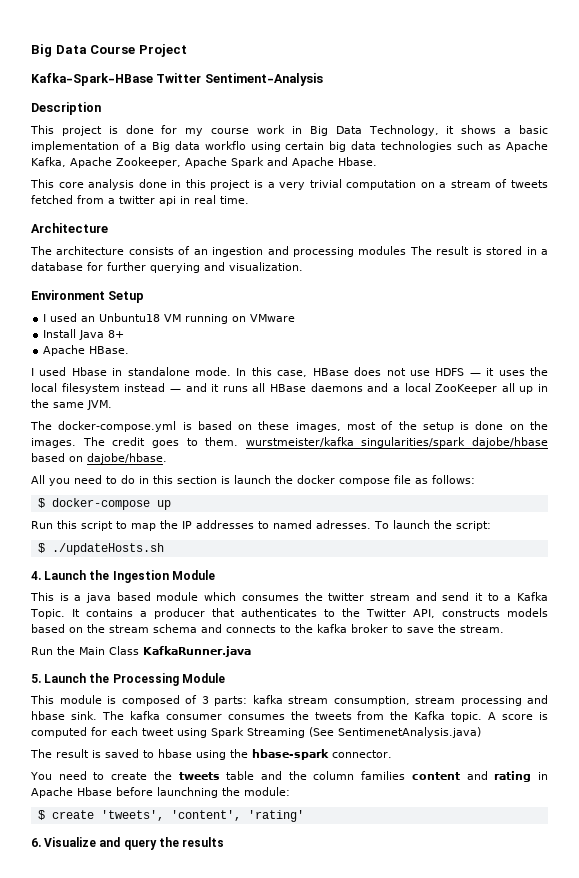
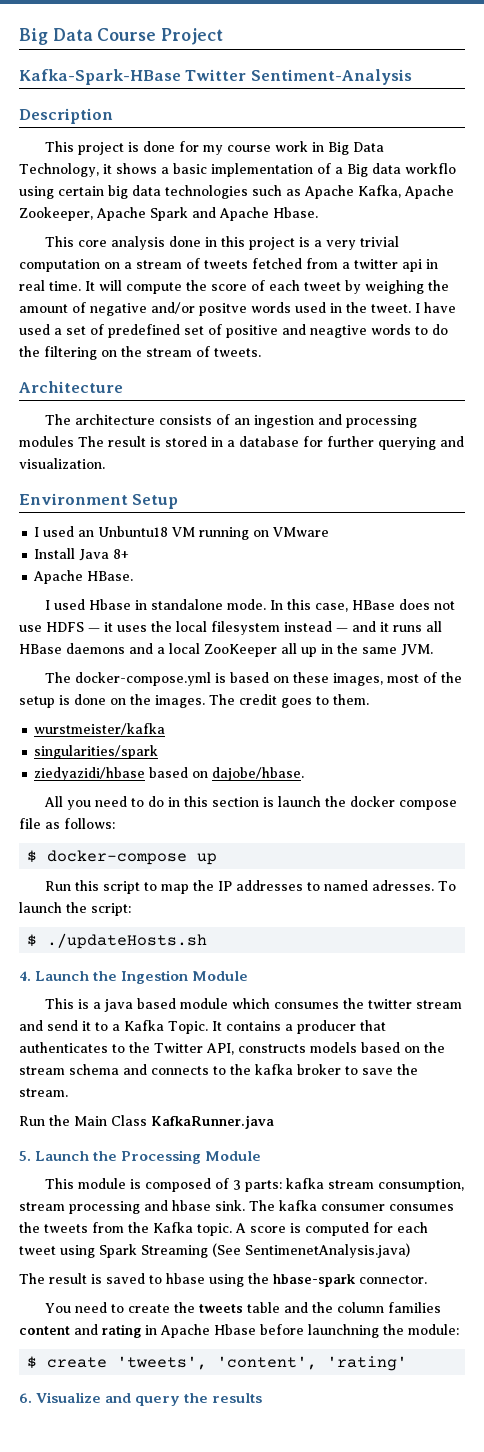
+ It will compute the score of each tweet by weighing the amount of negative and/or positve words used in the tweet. I have used a set of predefined set of positive and neagtive words to do the filtering on the stream of tweets.
- The credit goes to them. wurstmeister/kafka singularities/spark dajobe/hbase based on dajobe/hbase.
+ The credit goes to them.
+ wurstmeister/kafka
+ singularities/spark
+ ziedyazidi/hbase based on dajobe/hbase.

